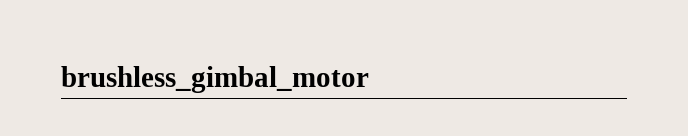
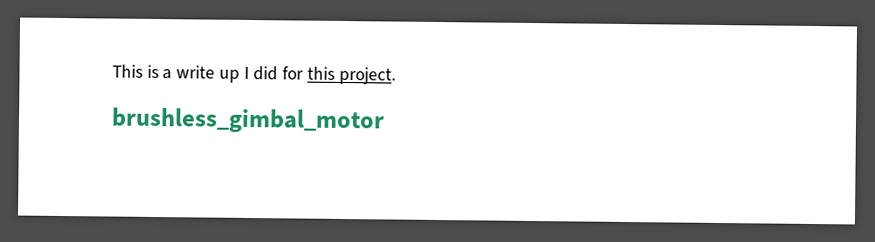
+ This is a write up I did for this project.

